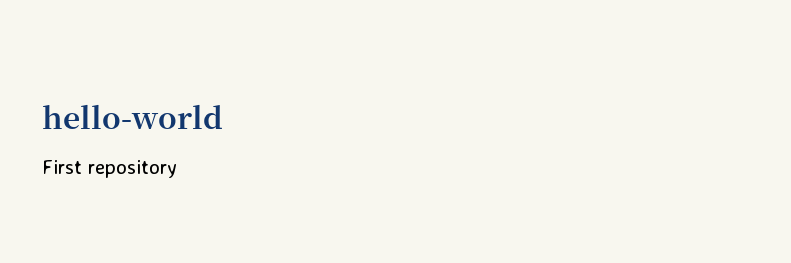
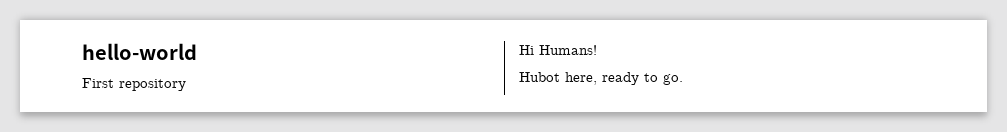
+ Hi Humans!
+ Hubot here, ready to go.

